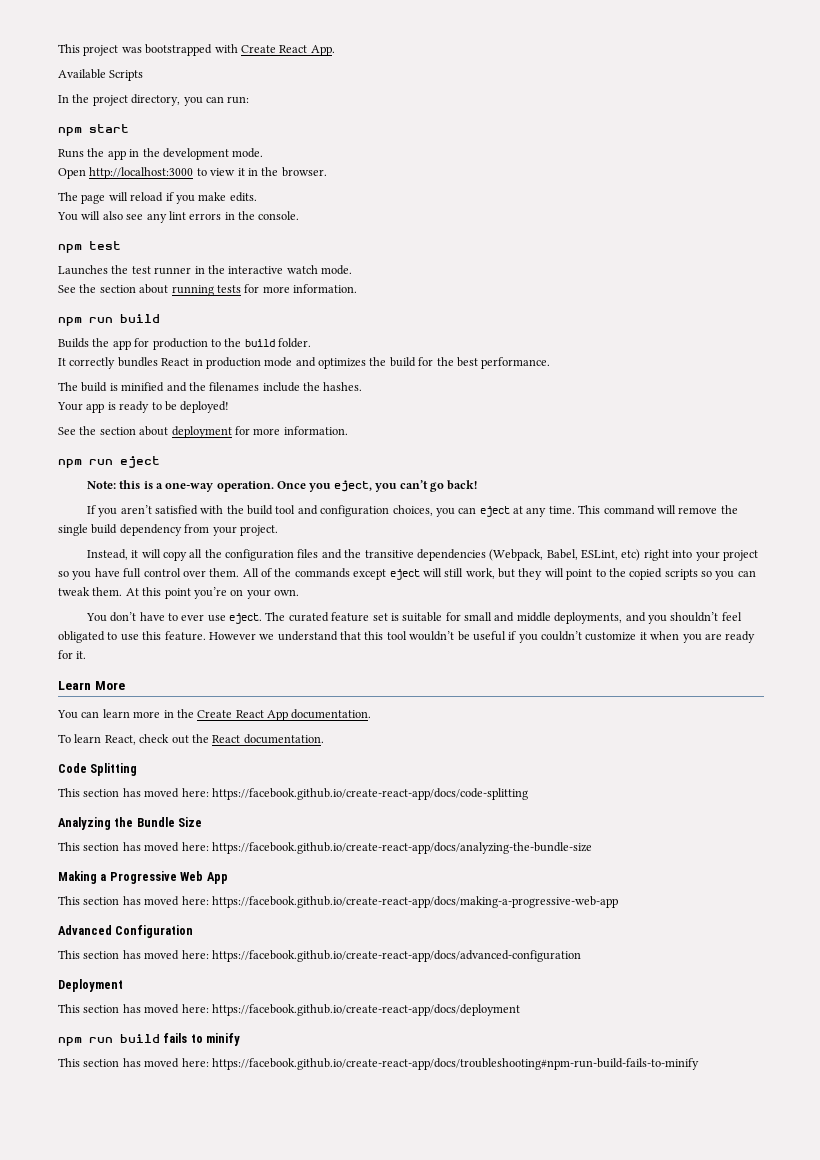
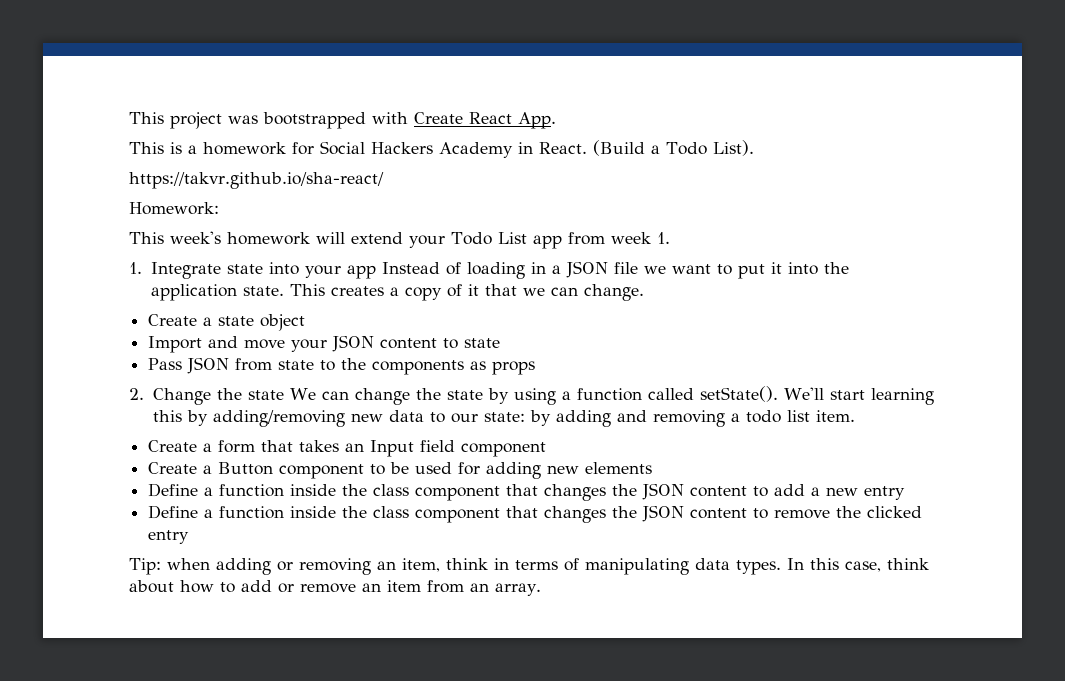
- Available Scripts
- In the project directory, you can run:
- npm start
- Runs the app in the development mode.
- Open http://localhost:3000 to view it in the browser.
- The page will reload if you make edits.
- You will also see any lint errors in the console.
- npm test
- Launches the test runner in the interactive watch mode.
- See the section about running tests for more information.
- npm run build
- Builds the app for production to the build folder.
- It correctly bundles React in production mode and optimizes the build for the best performance.
- The build is minified and the filenames include the hashes.
- Your app is ready to be deployed!
- See the section about deployment for more information.
- npm run eject
- Note: this is a one-way operation. Once you eject, you can’t go back!
- If you aren’t satisfied with the build tool and configuration choices, you can eject at any time. This command will remove the single build dependency from your project.
- Instead, it will copy all the configuration files and the transitive dependencies (Webpack, Babel, ESLint, etc) right into your project so you have full control over them. All of the commands except eject will still work, but they will point to the copied scripts so you can tweak them. At this point you’re on your own.
- You don’t have to ever use eject. The curated feature set is suitable for small and middle deployments, and you shouldn’t feel obligated to use this feature. However we understand that this tool wouldn’t be useful if you couldn’t customize it when you are ready for it.
- Learn More
- You can learn more in the Create React App documentation.
- To learn React, check out the React documentation.
- Code Splitting
- This section has moved here: https://facebook.github.io/create-react-app/docs/code-splitting
- Analyzing the Bundle Size
- This section has moved here: https://facebook.github.io/create-react-app/docs/analyzing-the-bundle-size
- Making a Progressive Web App
- This section has moved here: https://facebook.github.io/create-react-app/docs/making-a-progressive-web-app
- Advanced Configuration
- This section has moved here: https://facebook.github.io/create-react-app/docs/advanced-configuration
- Deployment
- This section has moved here: https://facebook.github.io/create-react-app/docs/deployment
- npm run build fails to minify
- This section has moved here: https://facebook.github.io/create-react-app/docs/troubleshooting#npm-run-build-fails-to-minify
+ This is a homework for Social Hackers Academy in React. (Build a Todo List).
+ https://takvr.github.io/sha-react/
+ Homework:
+ This week's homework will extend your Todo List app from week 1.
+ 1. Integrate state into your app Instead of loading in a JSON file we want to put it into the application state. This creates a copy of it that we can change.
+ Create a state object
+ Import and move your JSON content to state
+ Pass JSON from state to the components as props
+ 2. Change the state We can change the state by using a function called setState(). We'll start learning this by adding/removing new data to our state: by adding and removing a todo list item.
+ Create a form that takes an Input field component
+ Create a Button component to be used for adding new elements
+ Define a function inside the class component that changes the JSON content to add a new entry
+ Define a function inside the class component that changes the JSON content to remove the clicked entry
+ Tip: when adding or removing an item, think in terms of manipulating data types. In this case, think about how to add or remove an item from an array.

